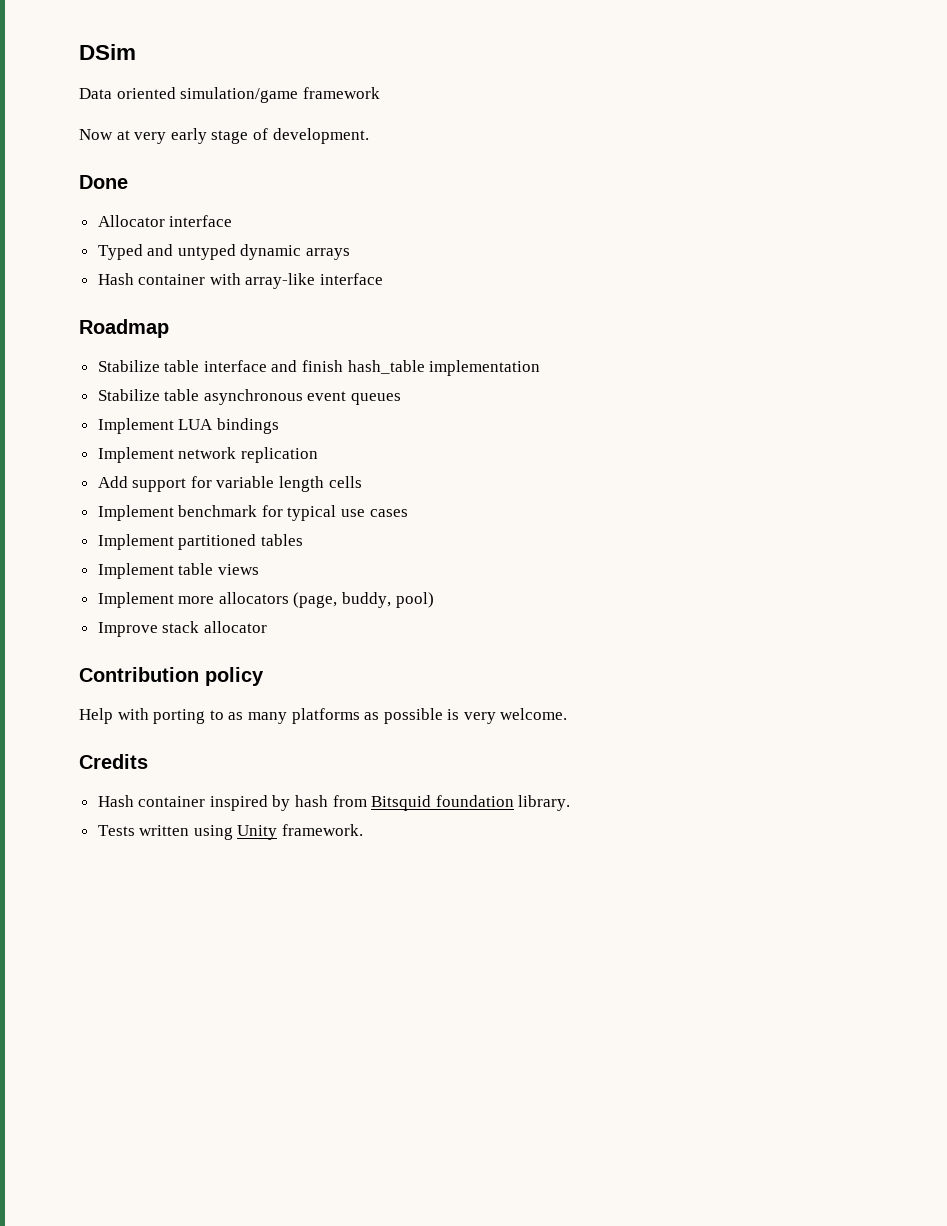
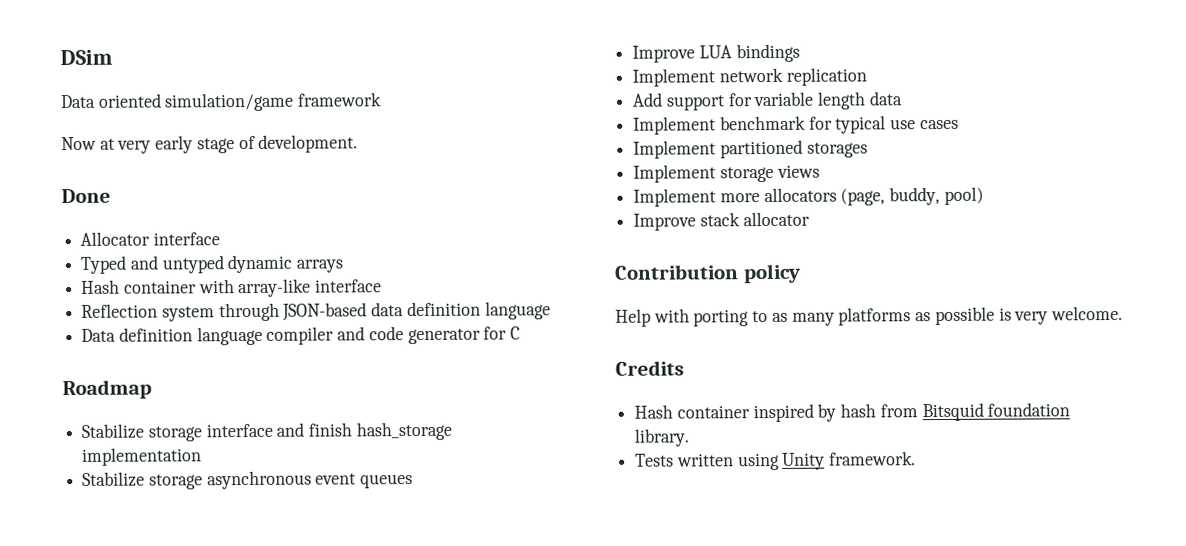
+ Reflection system through JSON-based data definition language
+ Data definition language compiler and code generator for C
- Stabilize table interface and finish hash_table implementation
+ Stabilize storage interface and finish hash_storage implementation
- Stabilize table asynchronous event queues
+ Stabilize storage asynchronous event queues
- Implement LUA bindings
+ Improve LUA bindings
- Add support for variable length cells
+ Add support for variable length data
- Implement partitioned tables
- Implement table views
+ Implement partitioned storages
+ Implement storage views

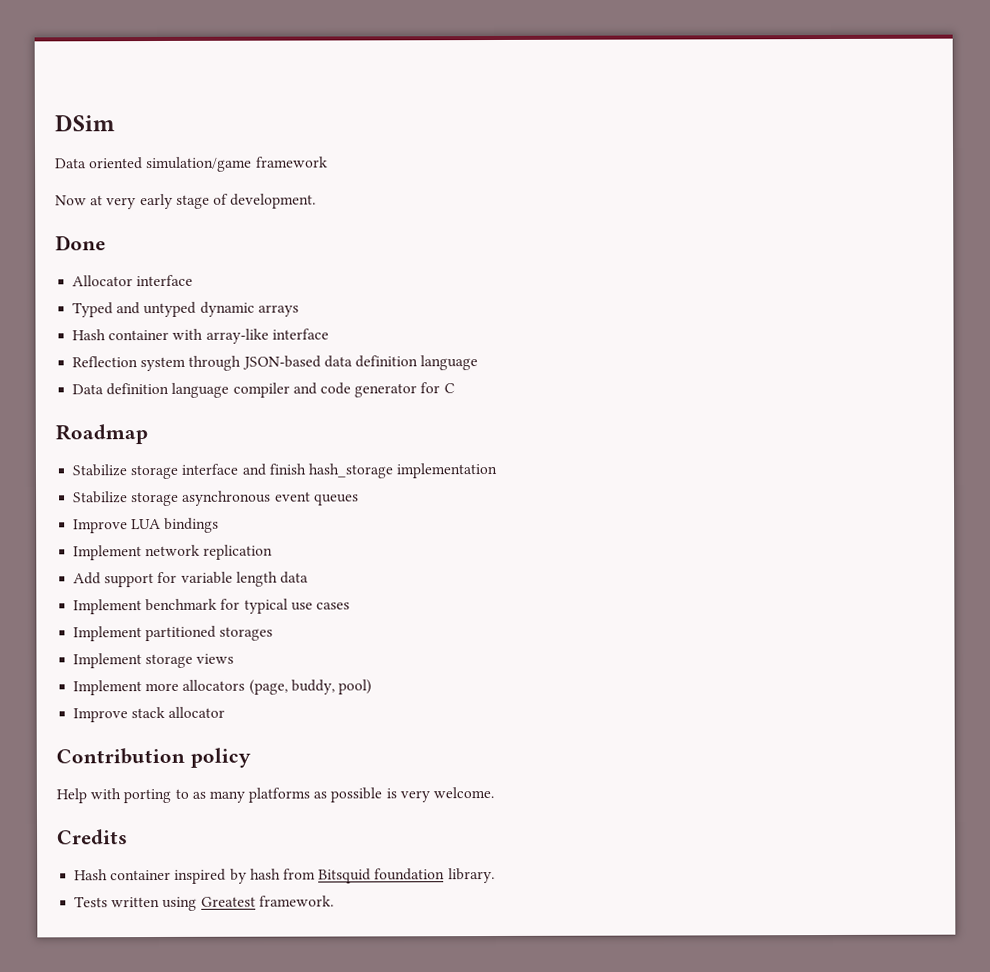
- Tests written using Unity framework.
+ Tests written using Greatest framework.

